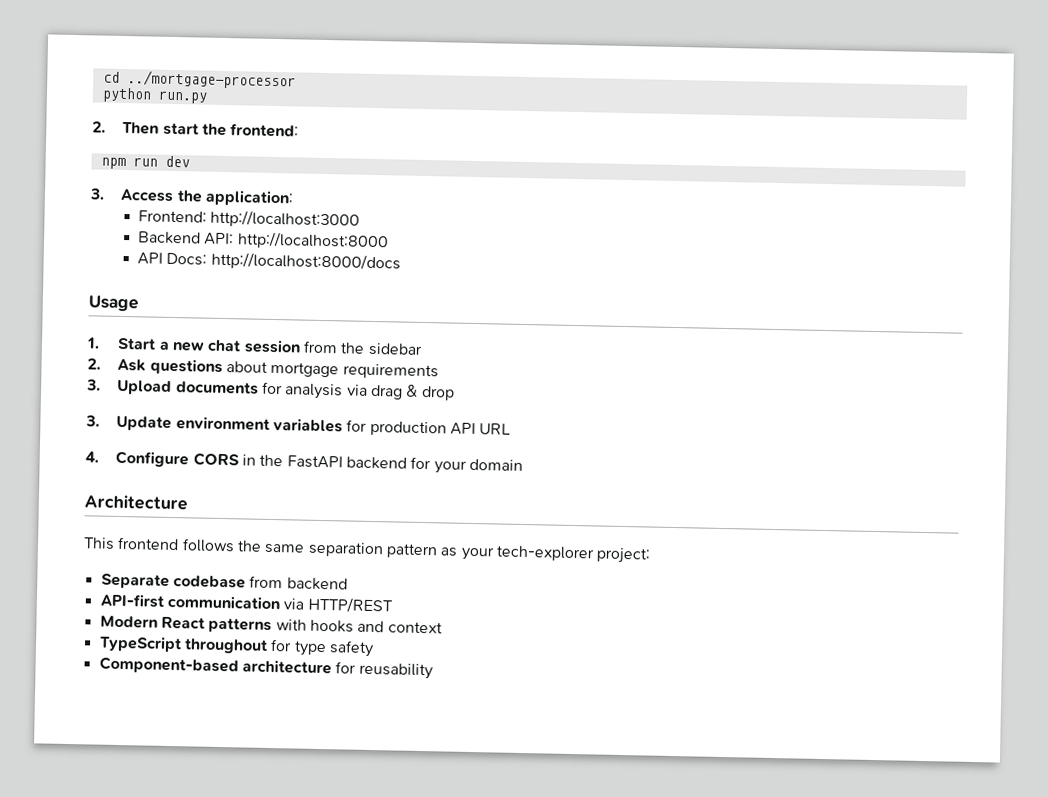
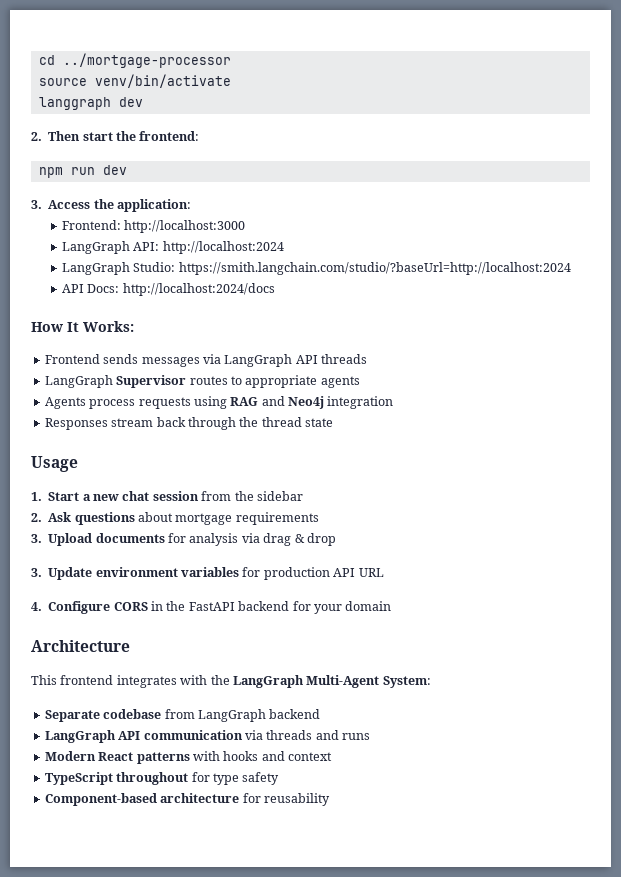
- python run.py
+ source venv/bin/activate
+ langgraph dev
- Backend API: http://localhost:8000
- API Docs: http://localhost:8000/docs
+ LangGraph API: http://localhost:2024
+ LangGraph Studio: https://smith.langchain.com/studio/?baseUrl=http://localhost:2024
+ API Docs: http://localhost:2024/docs
+ How It Works:
+ Frontend sends messages via LangGraph API threads
+ LangGraph Supervisor routes to appropriate agents
+ Agents process requests using RAG and Neo4j integration
+ Responses stream back through the thread state
- This frontend follows the same separation pattern as your tech-explorer project:
+ This frontend integrates with the LangGraph Multi-Agent System:
- Separate codebase from backend
+ Separate codebase from LangGraph backend
- API-first communication via HTTP/REST
+ LangGraph API communication via threads and runs

